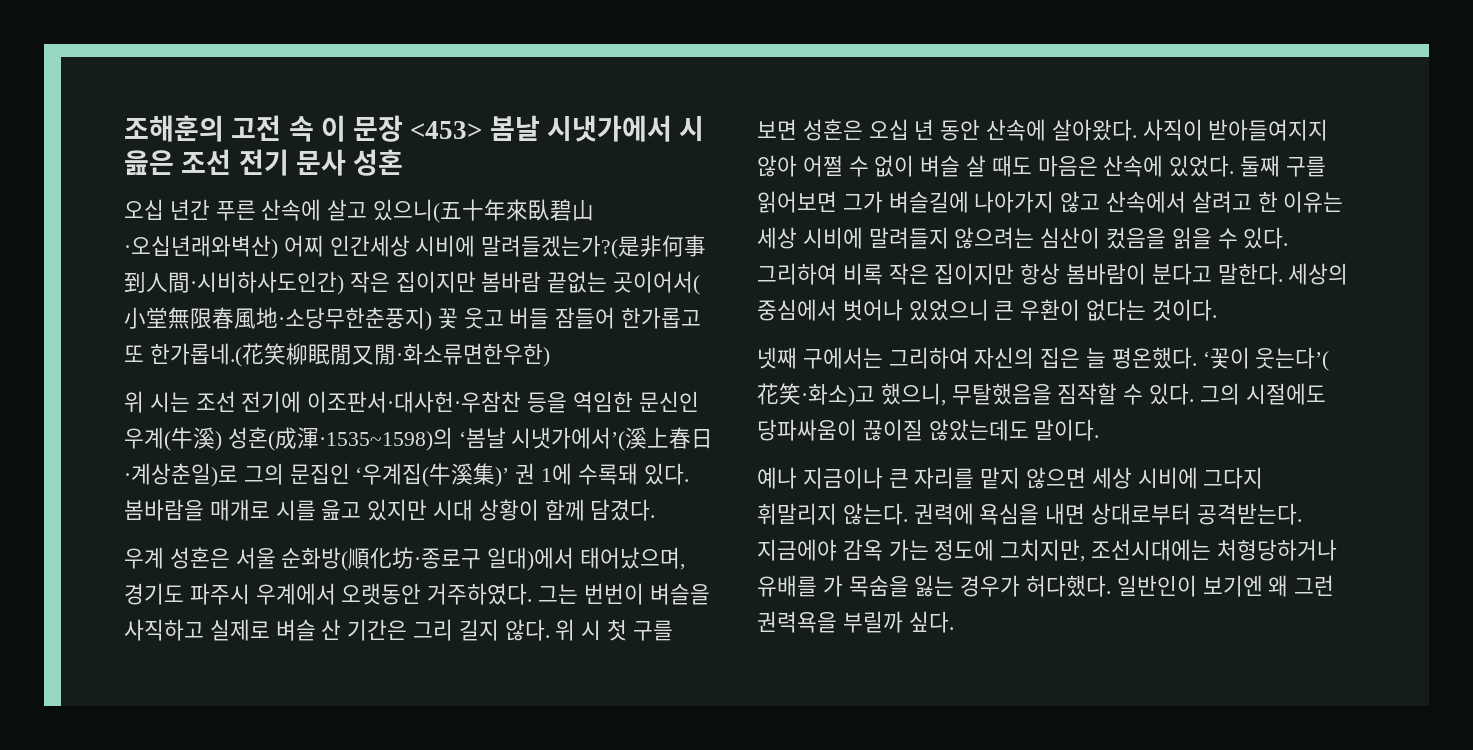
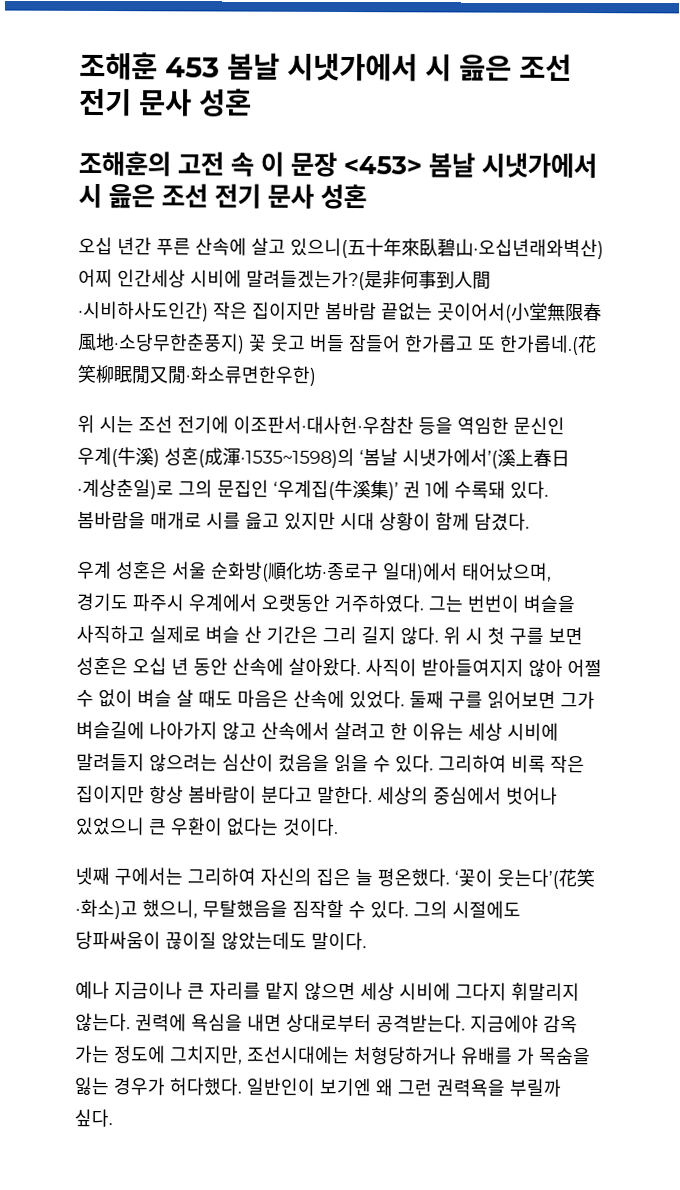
+ 조해훈 453 봄날 시냇가에서 시 읊은 조선 전기 문사 성혼

